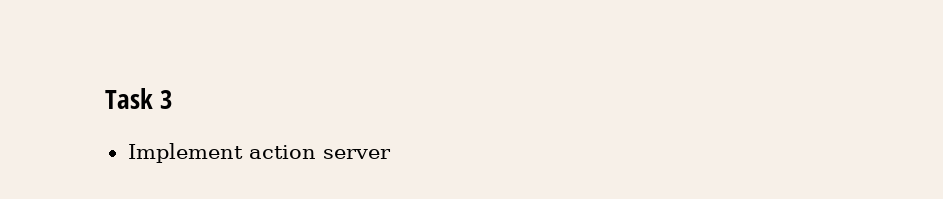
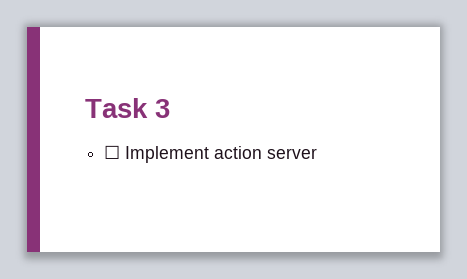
- Implement action server
+ ☐ Implement action server

